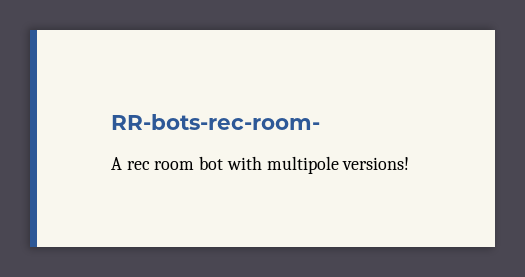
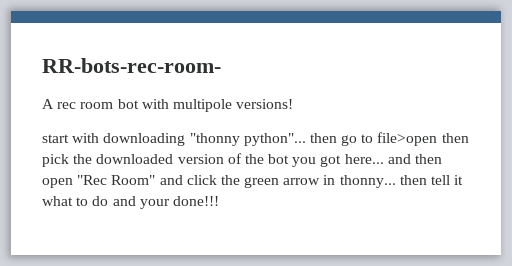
+ start with downloading "thonny python"... then go to file>open then pick the downloaded version of the bot you got here... and then open "Rec Room" and click the green arrow in thonny... then tell it what to do and your done!!!

